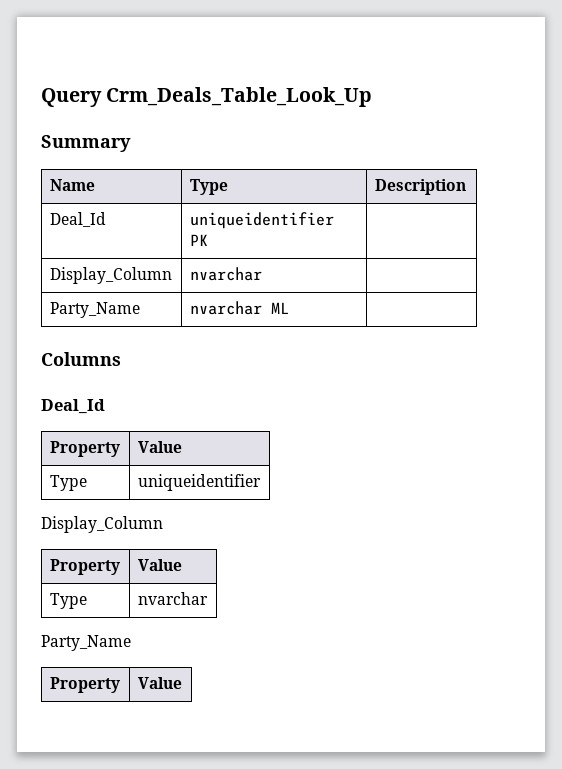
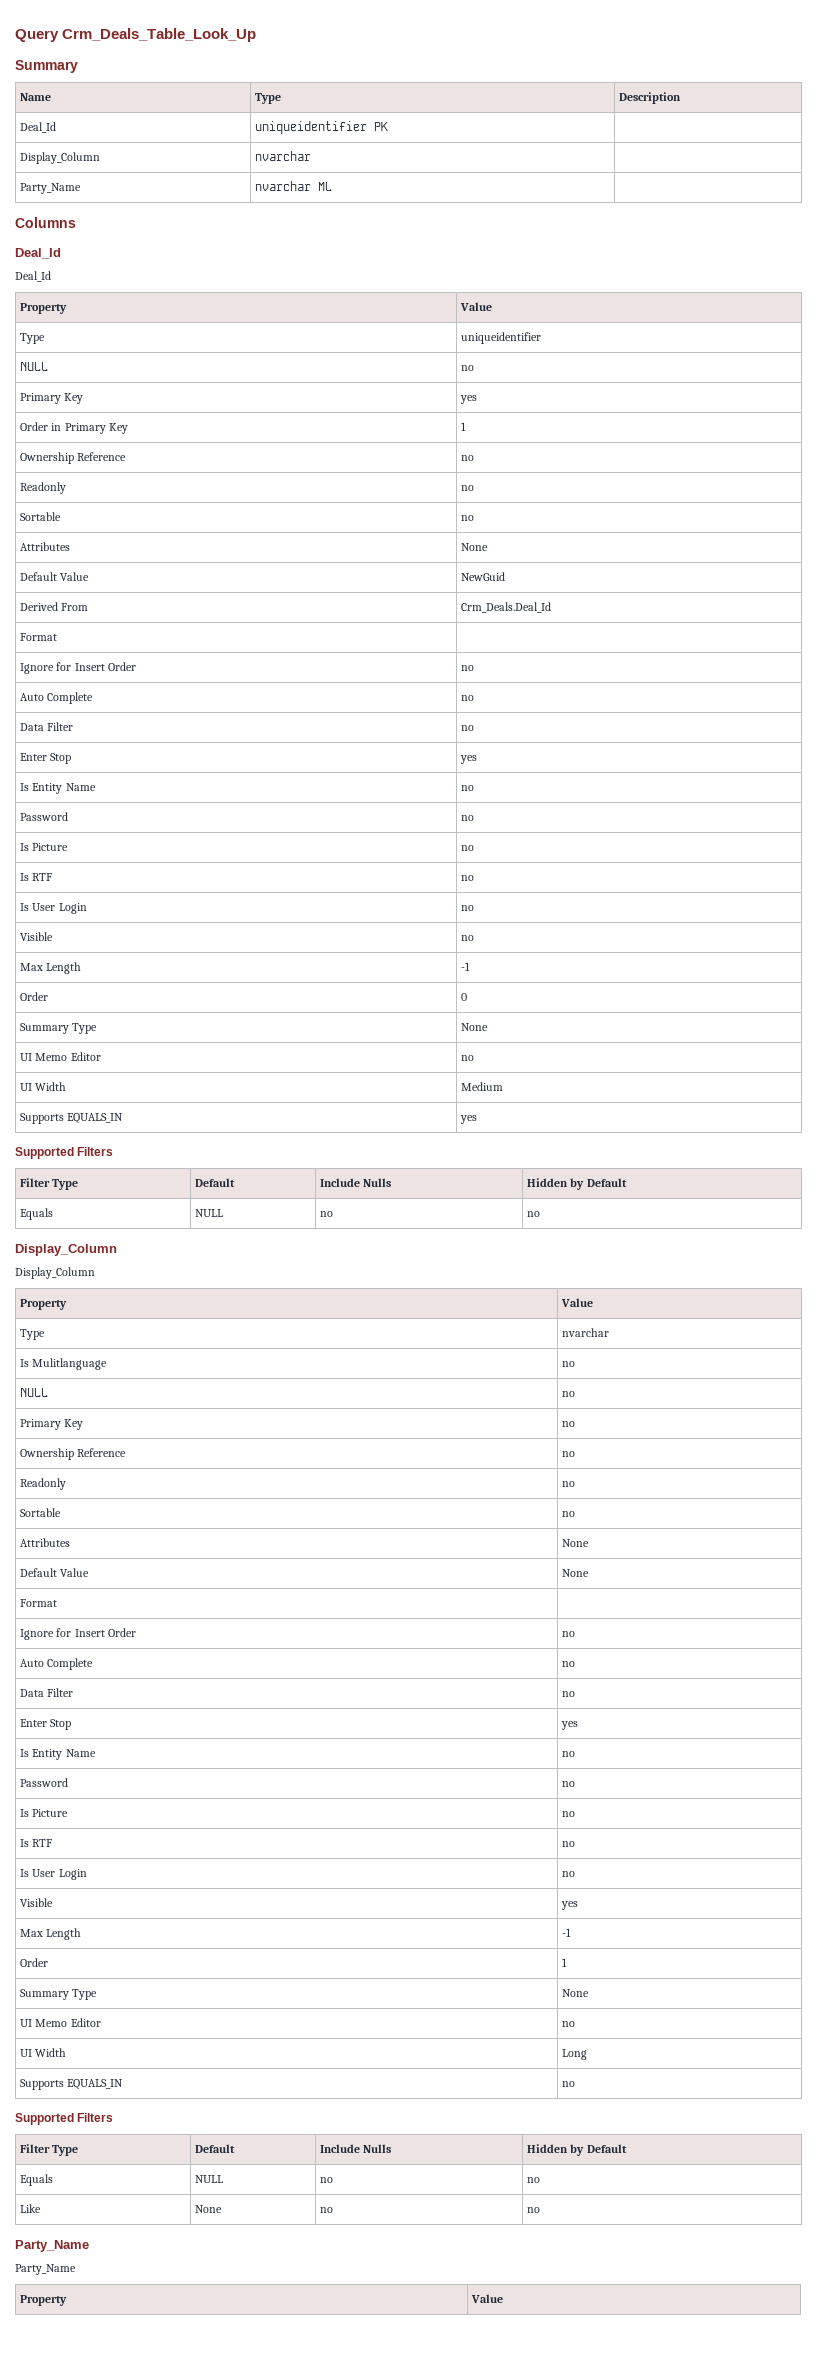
  Columns
+ Deal_Id
  Type | uniqueidentifier
+ NULL | no
+ Primary Key | yes
+ Order in Primary Key | 1
+ Ownership Reference | no
+ Readonly | no
+ Sortable | no
+ Attributes | None
+ Default Value | NewGuid
+ Derived From | Crm_Deals.Deal_Id
+ Format |
+ Ignore for Insert Order | no
+ Auto Complete | no
+ Data Filter | no
+ Enter Stop | yes
+ Is Entity Name | no
+ Password | no
+ Is Picture | no
+ Is RTF | no
+ Is User Login | no
+ Visible | no
+ Max Length | -1
+ Order | 0
+ Summary Type | None
+ UI Memo Editor | no
+ UI Width | Medium
+ Supports EQUALS_IN | yes
+ Supported Filters
+ Filter Type | Default | Include Nulls | Hidden by Default
+ Equals | NULL | no | no
+ Display_Column
+ Is Mulitlanguage | no
+ NULL | no
+ Primary Key | no
+ Ownership Reference | no
+ Readonly | no
+ Sortable | no
+ Attributes | None
+ Default Value | None
+ Format |
+ Ignore for Insert Order | no
+ Auto Complete | no
+ Data Filter | no
+ Enter Stop | yes
+ Is Entity Name | no
+ Password | no
+ Is Picture | no
+ Is RTF | no
+ Is User Login | no
+ Visible | yes
+ Max Length | -1
+ Order | 1
+ Summary Type | None
+ UI Memo Editor | no
+ UI Width | Long
+ Supports EQUALS_IN | no
+ Supported Filters
+ Filter Type | Default | Include Nulls | Hidden by Default
+ Equals | NULL | no | no
+ Like | None | no | no
+ Party_Name

